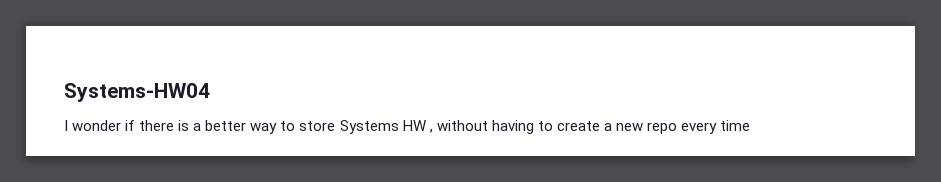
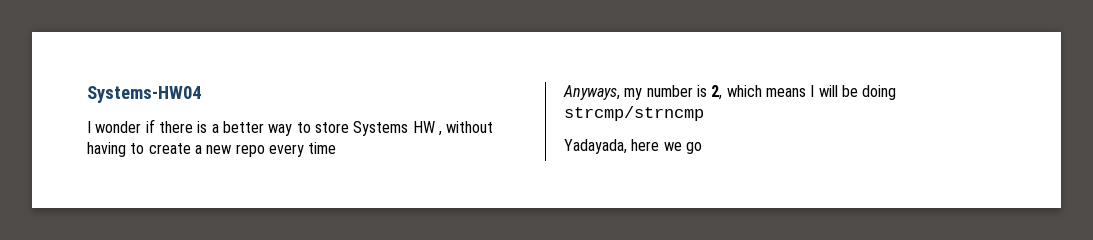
+ Anyways, my number is 2, which means I will be doing strcmp/strncmp
+ Yadayada, here we go

